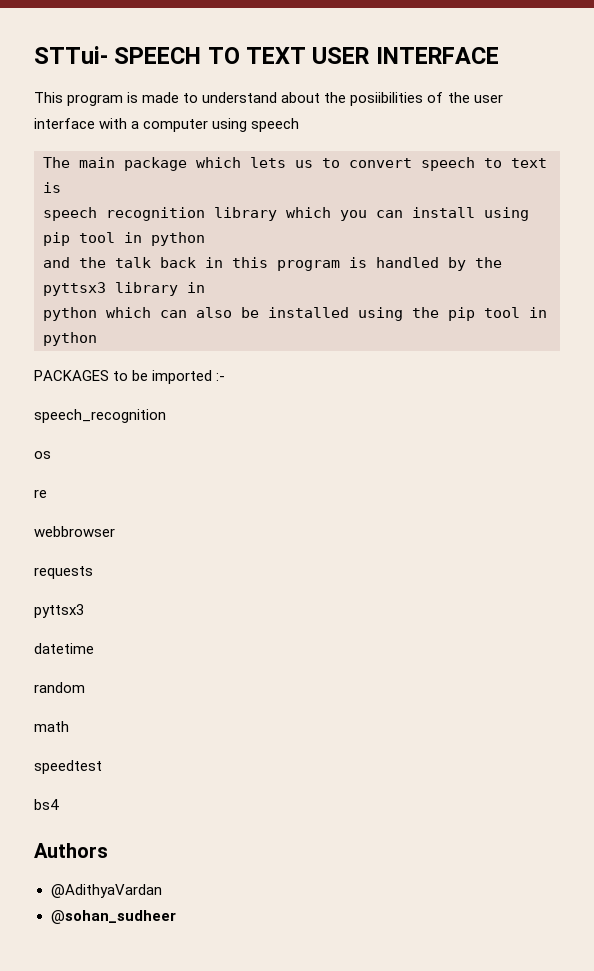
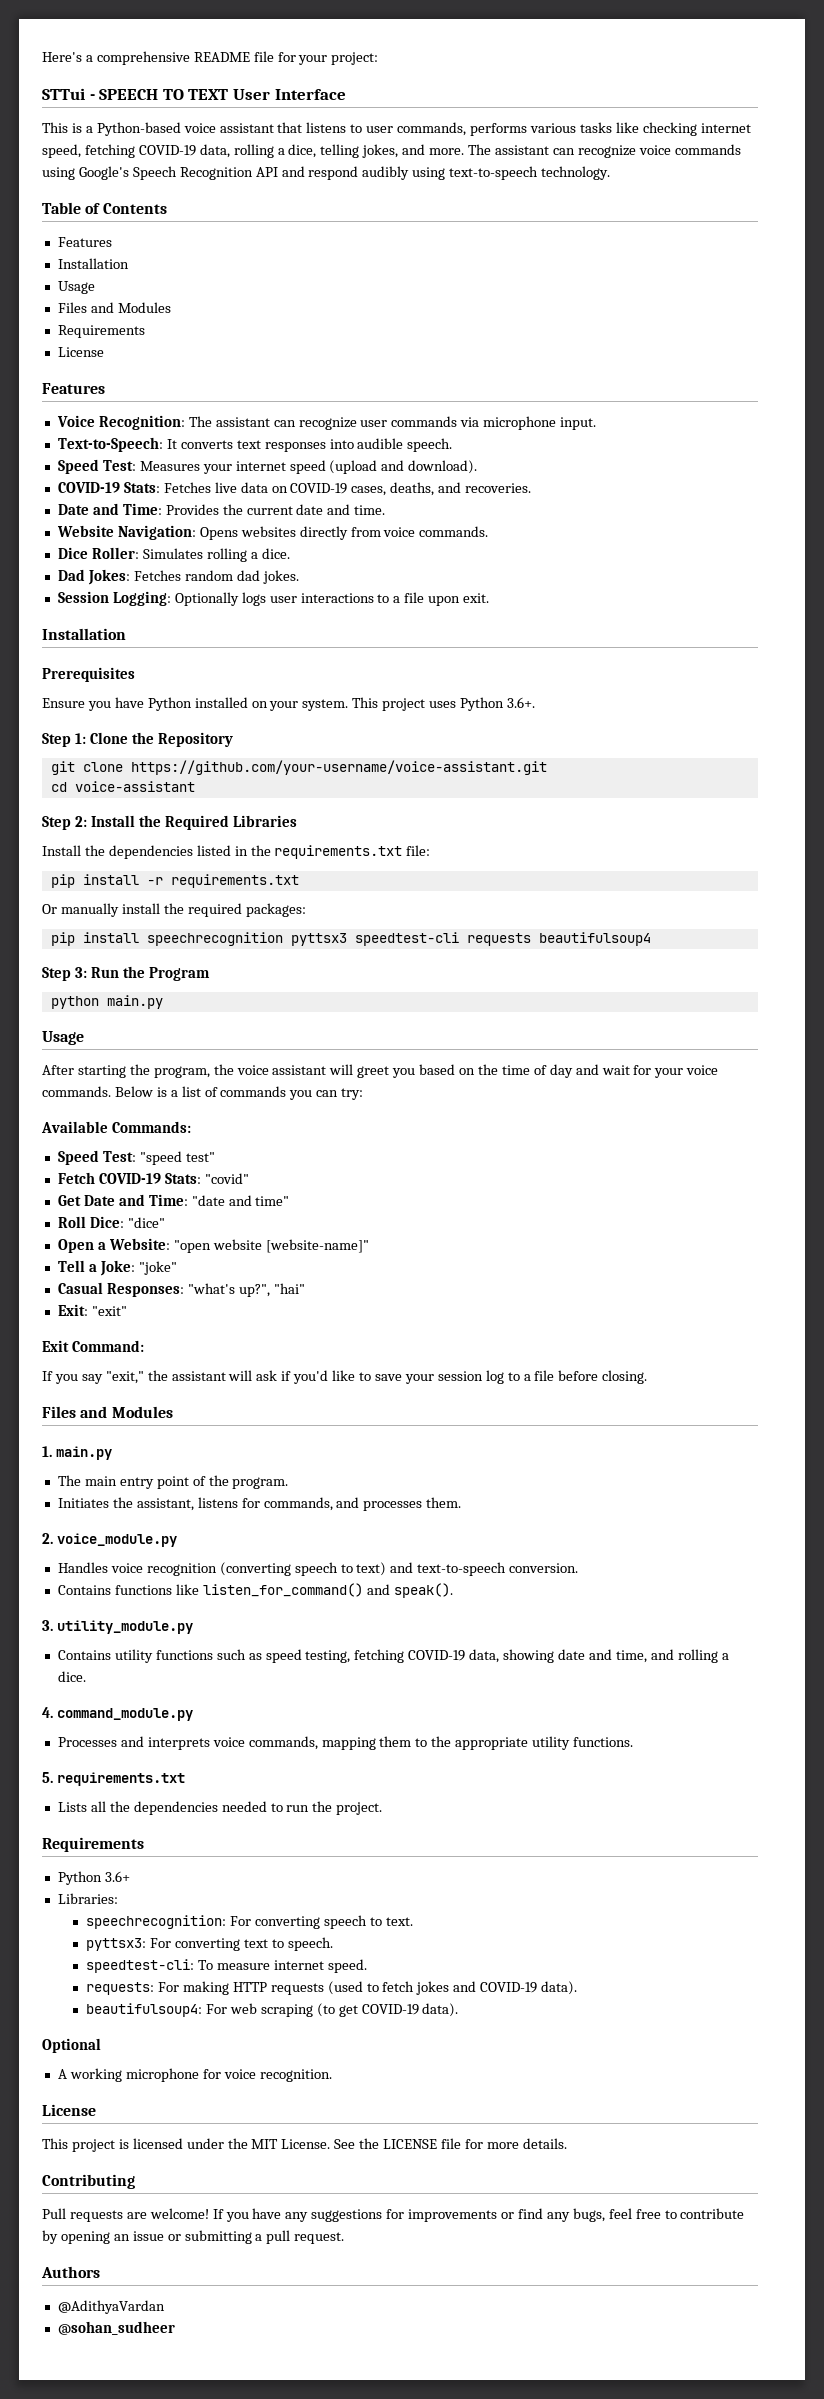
- STTui- SPEECH TO TEXT USER INTERFACE
- This program is made to understand about the posiibilities of the user interface with a computer using speech
- The main package which lets us to convert speech to text is
- speech recognition library which you can install using pip tool in python
- and the talk back in this program is handled by the pyttsx3 library in
- python which can also be installed using the pip tool in python
- PACKAGES to be imported :-
- speech_recognition
- os
- re
- webbrowser
- requests
- pyttsx3
- datetime
- random
- math
- speedtest
- bs4
+ Here's a comprehensive README file for your project:
+ STTui - SPEECH TO TEXT User Interface
+ This is a Python-based voice assistant that listens to user commands, performs various tasks like checking internet speed, fetching COVID-19 data, rolling a dice, telling jokes, and more. The assistant can recognize voice commands using Google's Speech Recognition API and respond audibly using text-to-speech technology.
+ Table of Contents
+ Features
+ Installation
+ Usage
+ Files and Modules
+ Requirements
+ License
+ Features
+ Voice Recognition: The assistant can recognize user commands via microphone input.
+ Text-to-Speech: It converts text responses into audible speech.
+ Speed Test: Measures your internet speed (upload and download).
+ COVID-19 Stats: Fetches live data on COVID-19 cases, deaths, and recoveries.
+ Date and Time: Provides the current date and time.
+ Website Navigation: Opens websites directly from voice commands.
+ Dice Roller: Simulates rolling a dice.
+ Dad Jokes: Fetches random dad jokes.
+ Session Logging: Optionally logs user interactions to a file upon exit.
+ Installation
+ Prerequisites
+ Ensure you have Python installed on your system. This project uses Python 3.6+.
+ Step 1: Clone the Repository
+ git clone https://github.com/your-username/voice-assistant.git
+ cd voice-assistant
+ Step 2: Install the Required Libraries
+ Install the dependencies listed in the requirements.txt file:
+ pip install -r requirements.txt
+ Or manually install the required packages:
+ pip install speechrecognition pyttsx3 speedtest-cli requests beautifulsoup4
+ Step 3: Run the Program
+ python main.py
+ Usage
+ After starting the program, the voice assistant will greet you based on the time of day and wait for your voice commands. Below is a list of commands you can try:
+ Available Commands:
+ Speed Test: "speed test"
+ Fetch COVID-19 Stats: "covid"
+ Get Date and Time: "date and time"
+ Roll Dice: "dice"
+ Open a Website: "open website [website-name]"
+ Tell a Joke: "joke"
+ Casual Responses: "what's up?", "hai"
+ Exit: "exit"
+ Exit Command:
+ If you say "exit," the assistant will ask if you'd like to save your session log to a file before closing.
+ Files and Modules
+ 1. main.py
+ The main entry point of the program.
+ Initiates the assistant, listens for commands, and processes them.
+ 2. voice_module.py
+ Handles voice recognition (converting speech to text) and text-to-speech conversion.
+ Contains functions like listen_for_command() and speak().
+ 3. utility_module.py
+ Contains utility functions such as speed testing, fetching COVID-19 data, showing date and time, and rolling a dice.
+ 4. command_module.py
+ Processes and interprets voice commands, mapping them to the appropriate utility functions.
+ 5. requirements.txt
+ Lists all the dependencies needed to run the project.
+ Requirements
+ Python 3.6+
+ Libraries:
+ speechrecognition: For converting speech to text.
+ pyttsx3: For converting text to speech.
+ speedtest-cli: To measure internet speed.
+ requests: For making HTTP requests (used to fetch jokes and COVID-19 data).
+ beautifulsoup4: For web scraping (to get COVID-19 data).
+ Optional
+ A working microphone for voice recognition.
+ License
+ This project is licensed under the MIT License. See the LICENSE file for more details.
+ Contributing
+ Pull requests are welcome! If you have any suggestions for improvements or find any bugs, feel free to contribute by opening an issue or submitting a pull request.

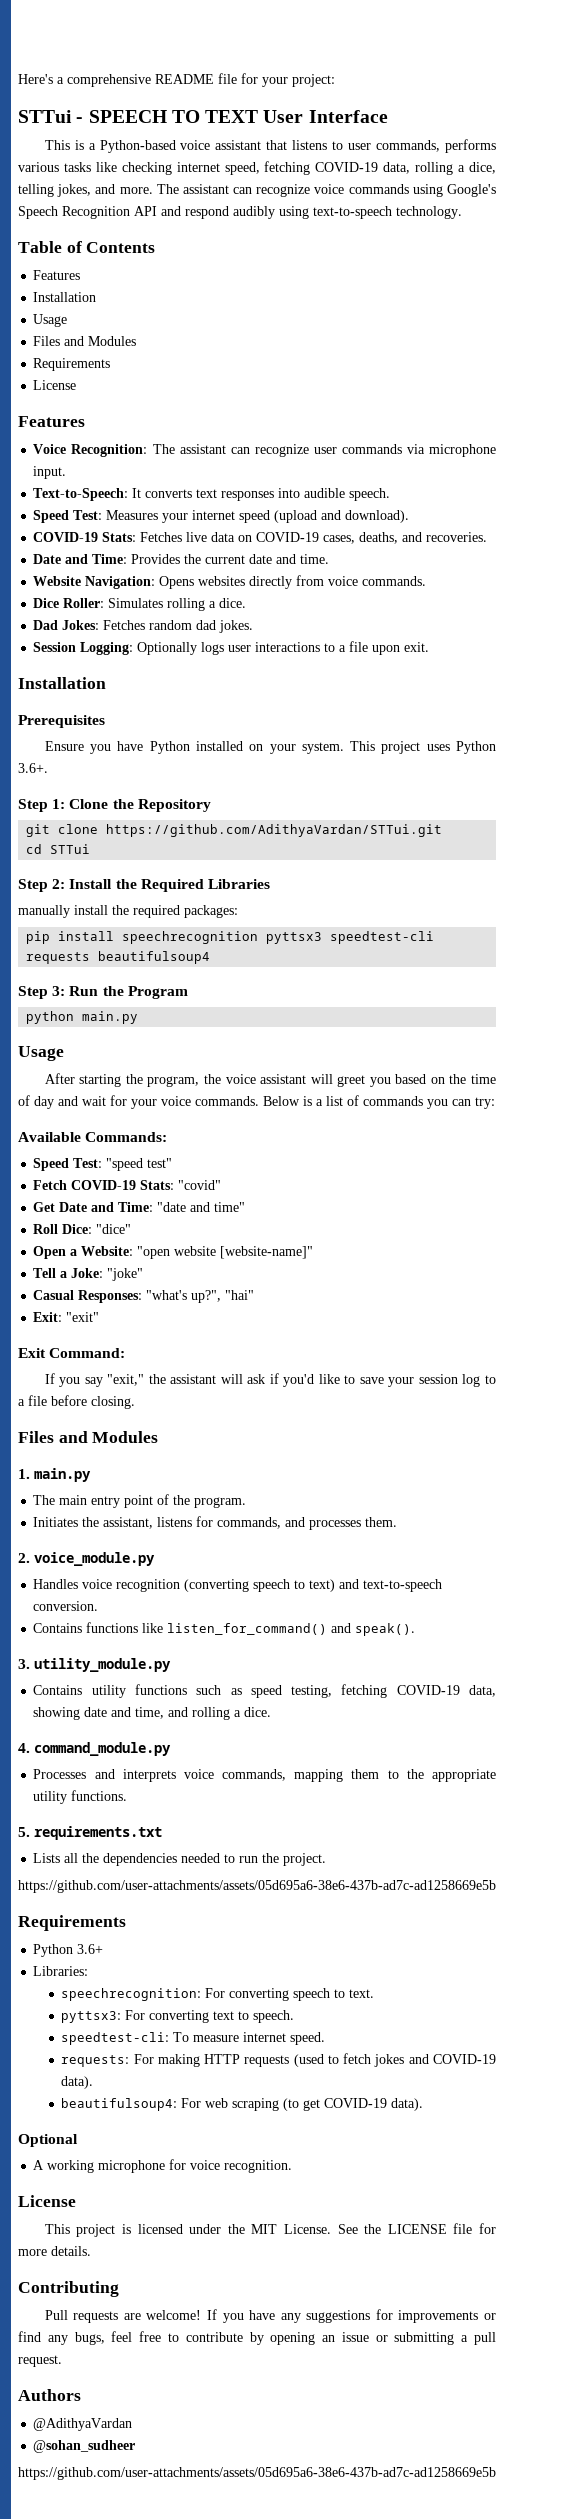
- git clone https://github.com/your-username/voice-assistant.git
+ git clone https://github.com/AdithyaVardan/STTui.git
- cd voice-assistant
+ cd STTui
- Install the dependencies listed in the requirements.txt file:
- pip install -r requirements.txt
- Or manually install the required packages:
+ manually install the required packages:
  Lists all the dependencies needed to run the project.
+ https://github.com/user-attachments/assets/05d695a6-38e6-437b-ad7c-ad1258669e5b
  @sohan_sudheer
+ https://github.com/user-attachments/assets/05d695a6-38e6-437b-ad7c-ad1258669e5b

